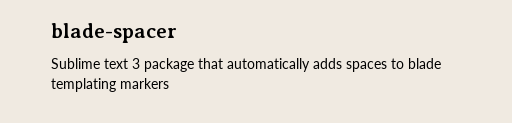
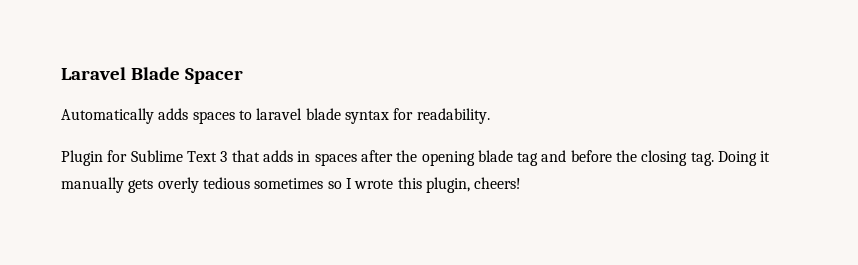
- blade-spacer
- Sublime text 3 package that automatically adds spaces to blade templating markers
+ Laravel Blade Spacer
+ Automatically adds spaces to laravel blade syntax for readability.
+ Plugin for Sublime Text 3 that adds in spaces after the opening blade tag and before the closing tag. Doing it manually gets overly tedious sometimes so I wrote this plugin, cheers!

